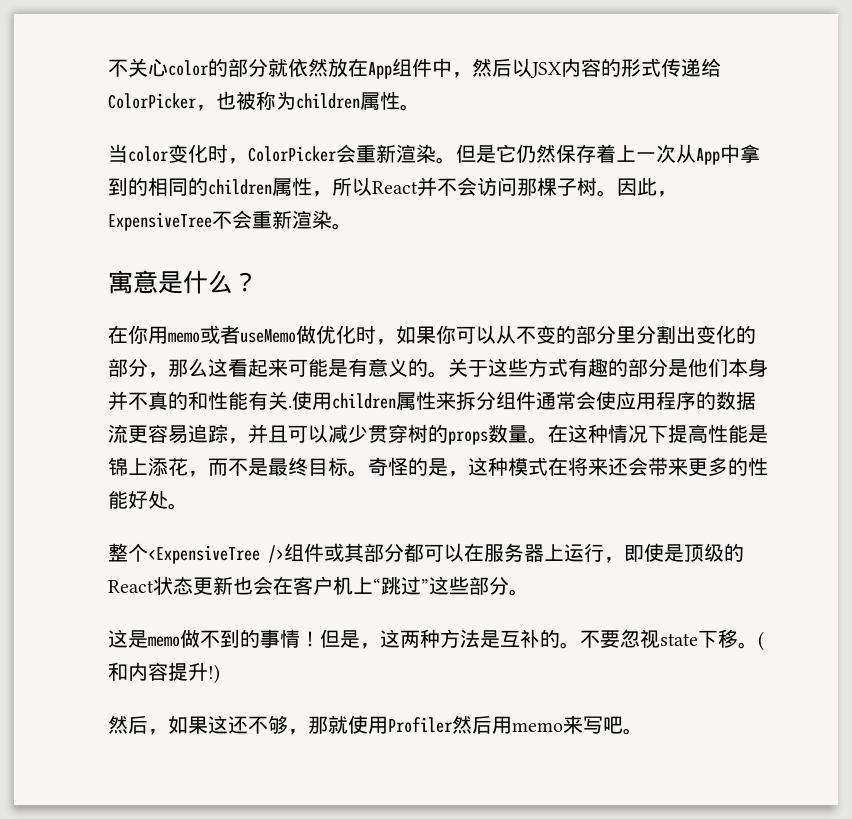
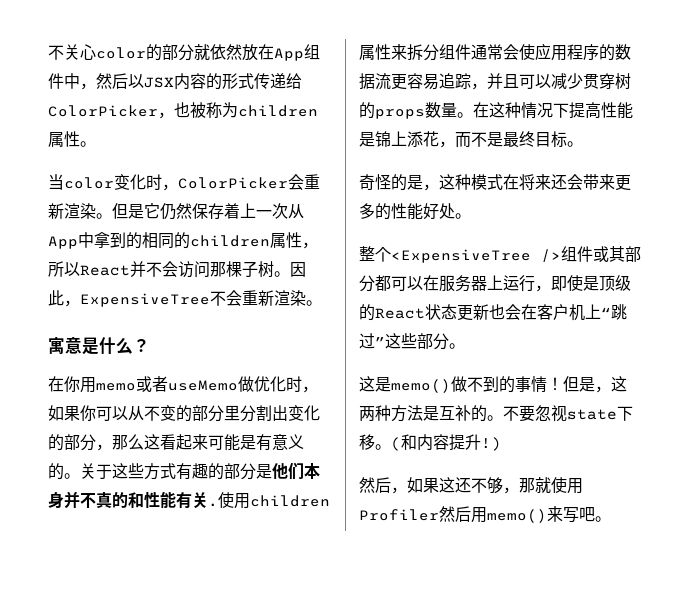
- 在这种情况下提高性能是锦上添花，而不是最终目标。奇怪的是，这种模式在将来还会带来更多的性能好处。
+ 在这种情况下提高性能是锦上添花，而不是最终目标。
+ 奇怪的是，这种模式在将来还会带来更多的性能好处。
- 这是memo做不到的事情！
+ 这是memo()做不到的事情！
- 然后，如果这还不够，那就使用Profiler然后用memo来写吧。
+ 然后，如果这还不够，那就使用Profiler然后用memo()来写吧。

